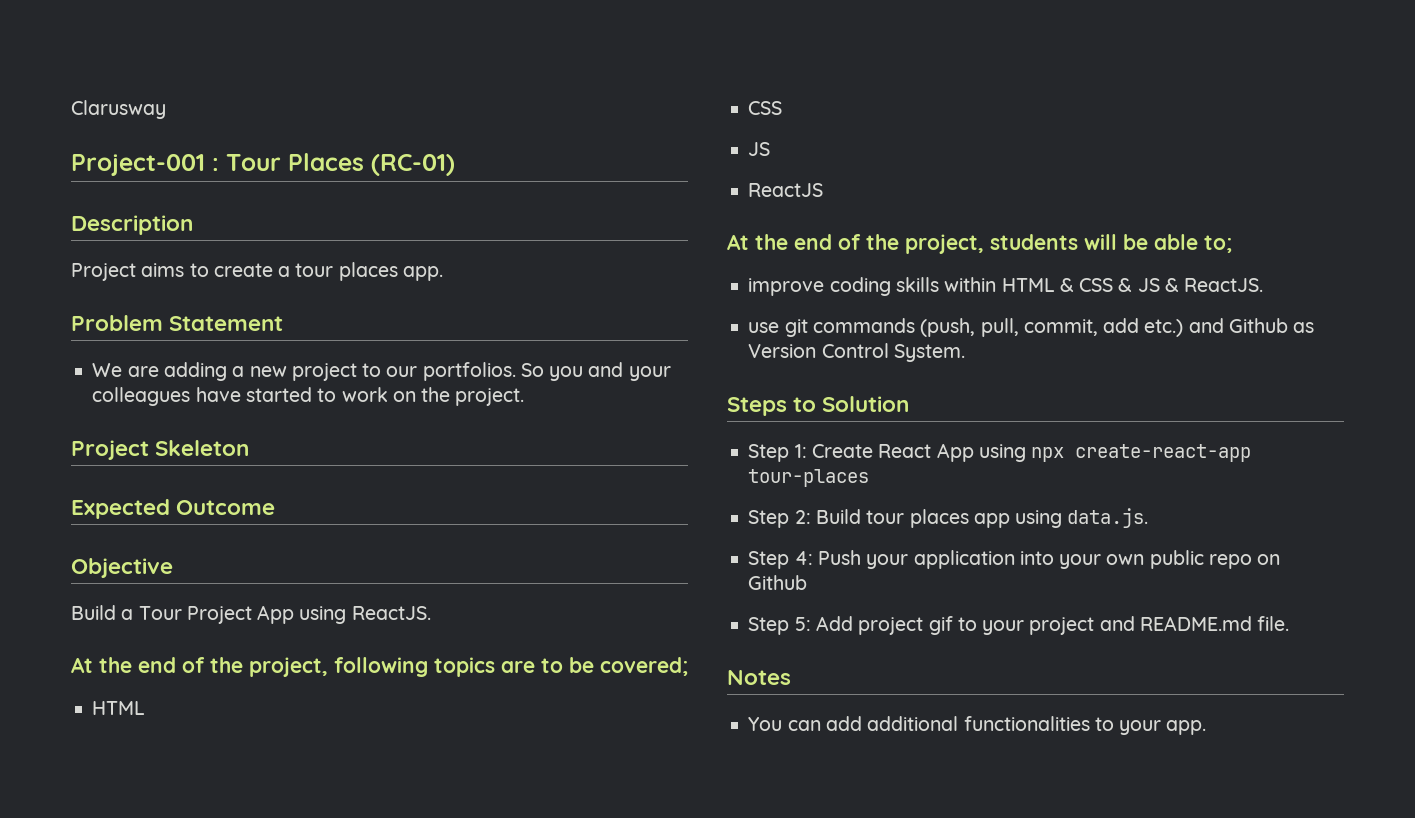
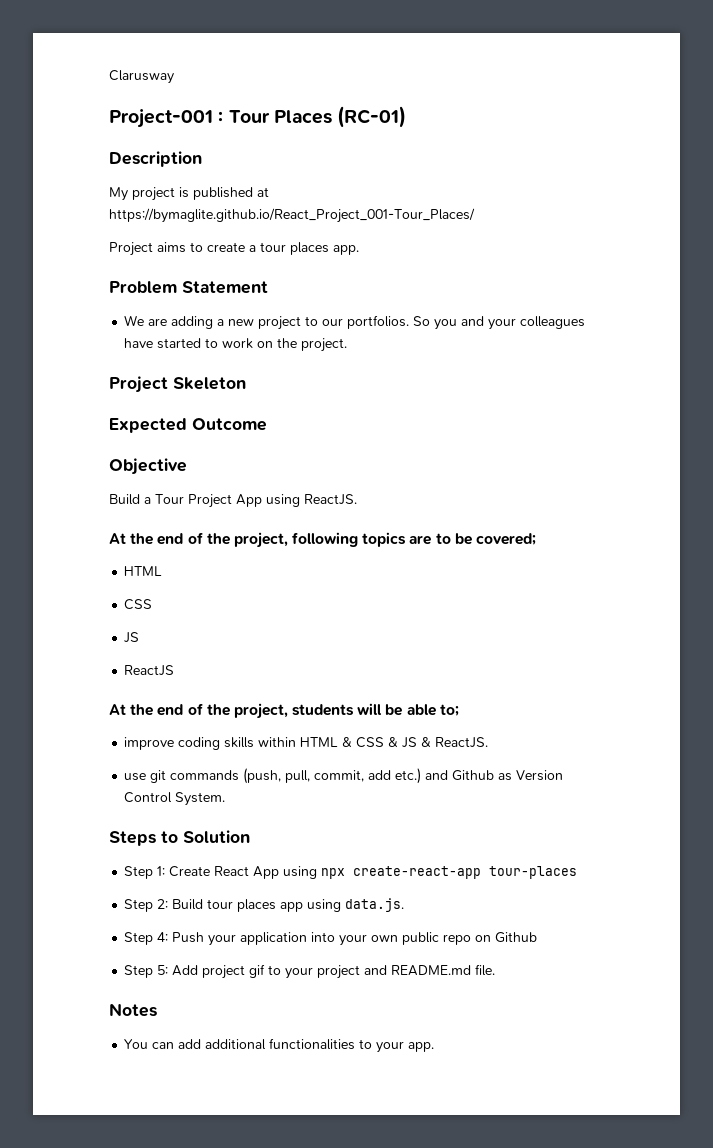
+ My project is published at https://bymaglite.github.io/React_Project_001-Tour_Places/

